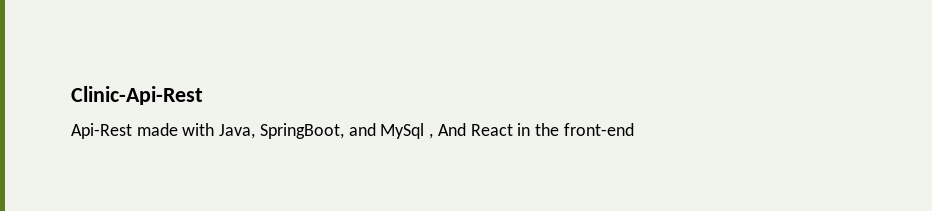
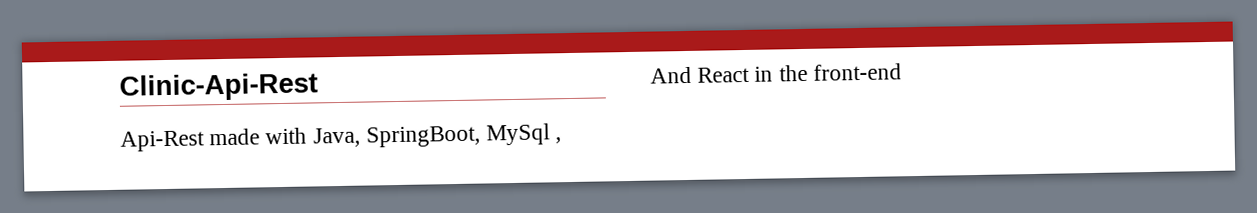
- Api-Rest made with Java, SpringBoot, and MySql , And React in the front-end
+ Api-Rest made with Java, SpringBoot, MySql , And React in the front-end

